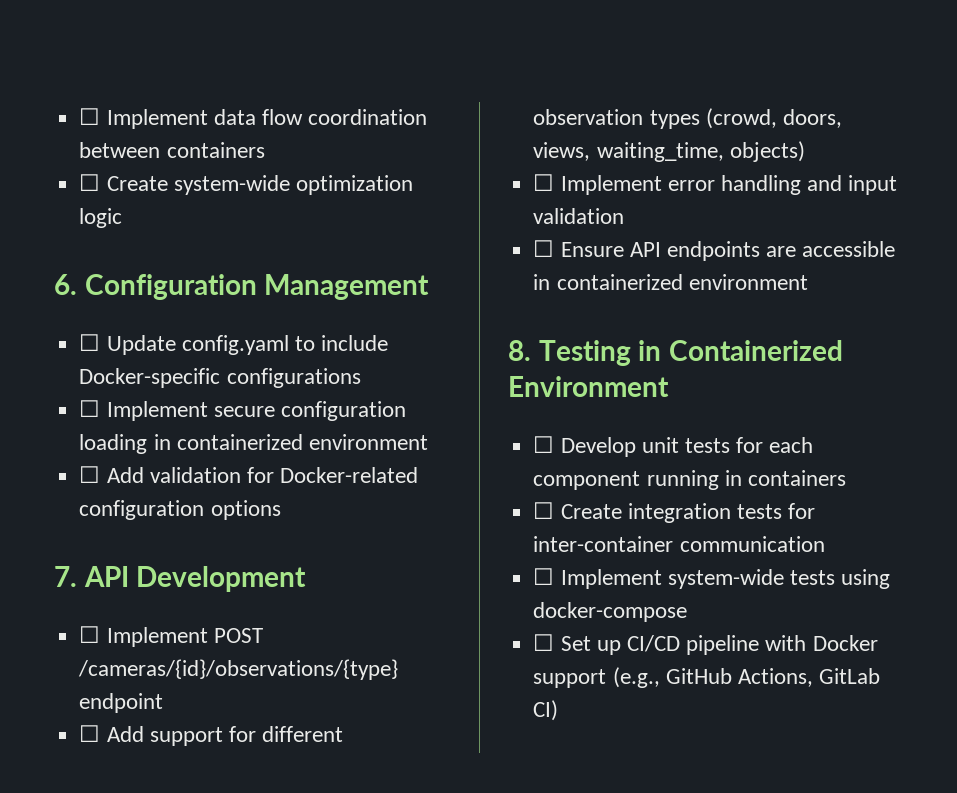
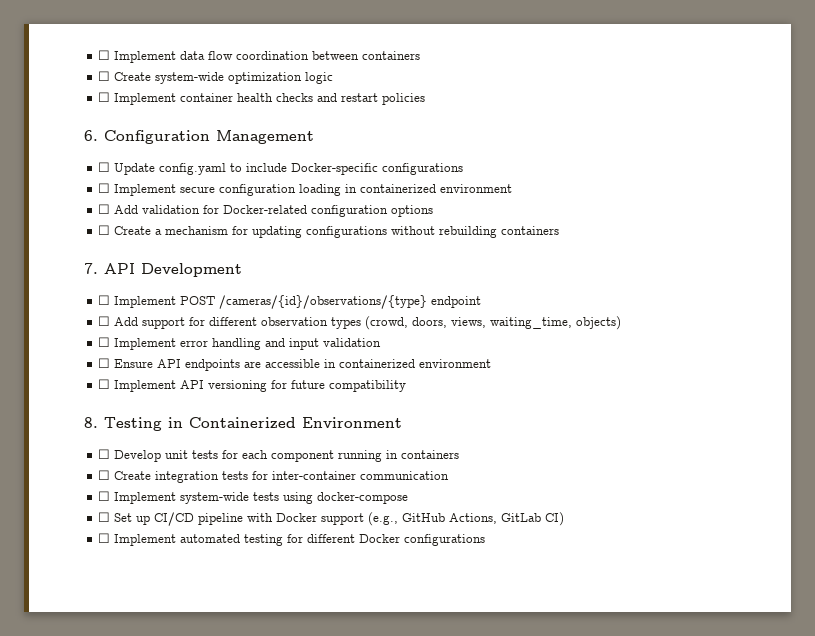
+ ☐ Implement container health checks and restart policies
+ ☐ Create a mechanism for updating configurations without rebuilding containers
+ ☐ Implement API versioning for future compatibility
+ ☐ Implement automated testing for different Docker configurations

